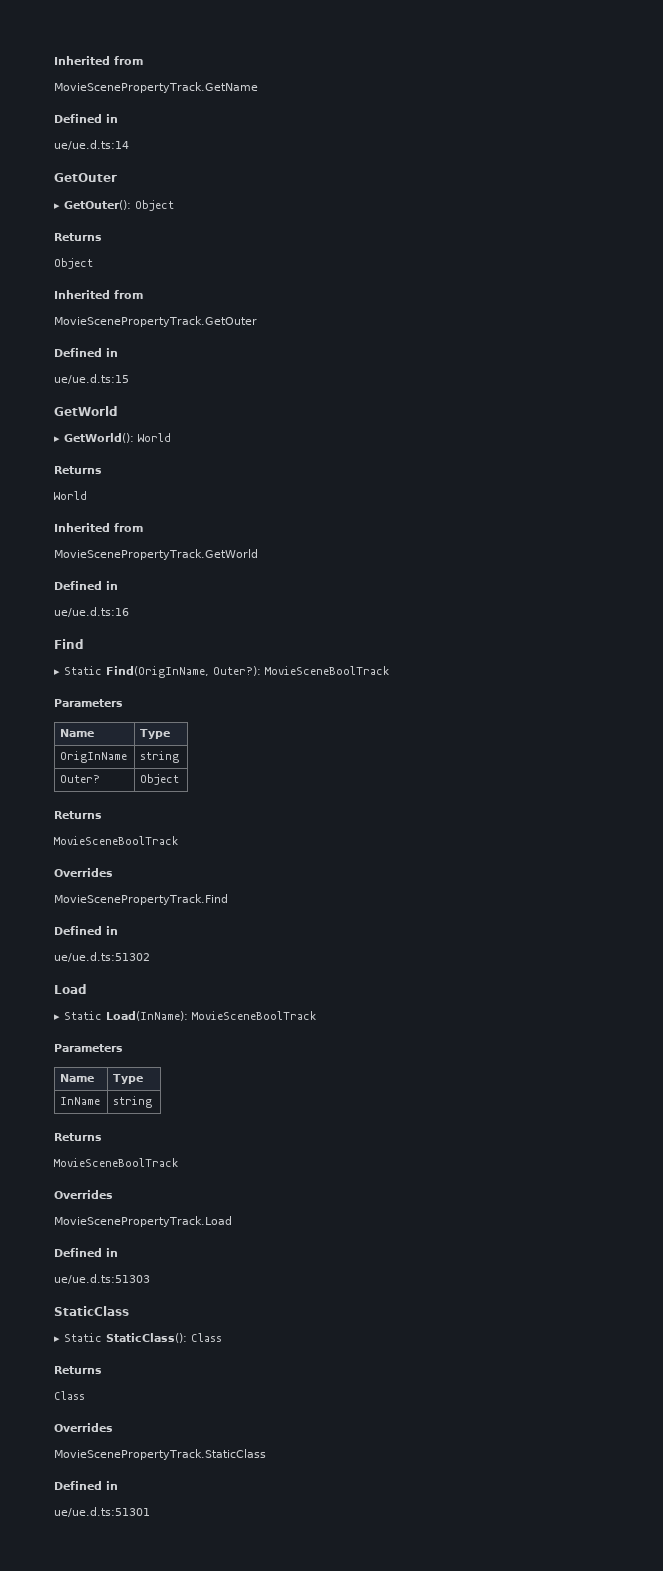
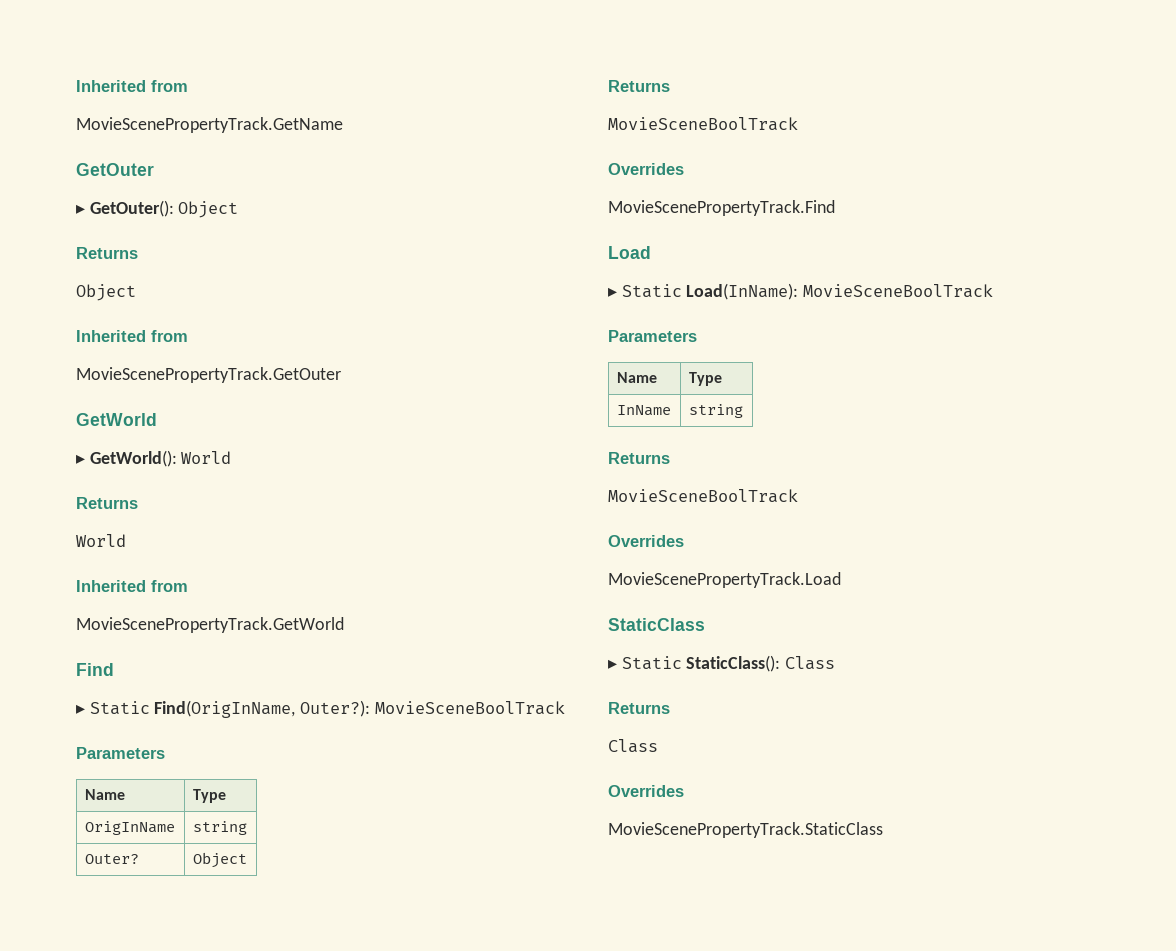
  MovieScenePropertyTrack.GetName
- Defined in
- ue/ue.d.ts:14
  MovieScenePropertyTrack.GetOuter
- Defined in
- ue/ue.d.ts:15
  MovieScenePropertyTrack.GetWorld
- Defined in
- ue/ue.d.ts:16
  MovieScenePropertyTrack.Find
- Defined in
- ue/ue.d.ts:51302
  MovieScenePropertyTrack.Load
- Defined in
- ue/ue.d.ts:51303
  MovieScenePropertyTrack.StaticClass
- Defined in
- ue/ue.d.ts:51301

